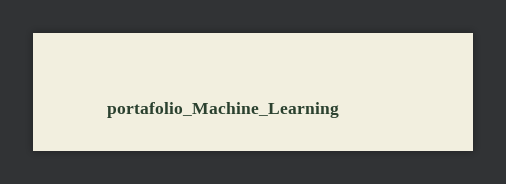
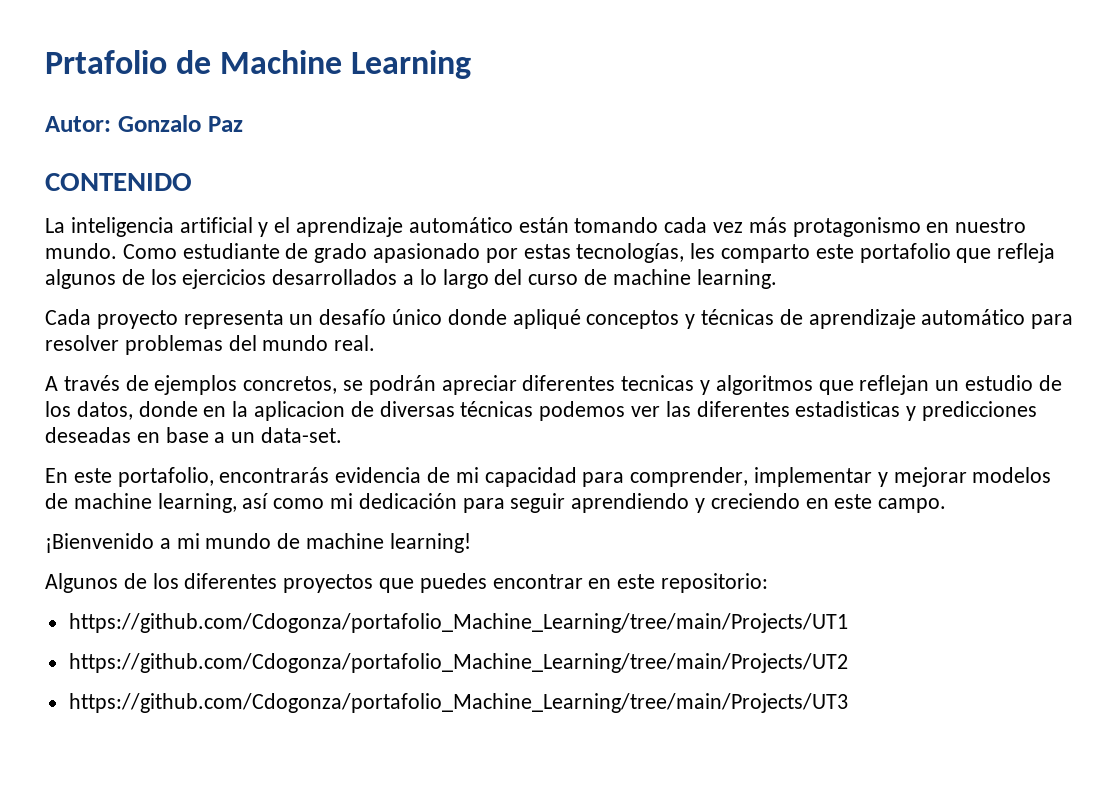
- portafolio_Machine_Learning
+ Prtafolio de Machine Learning
+ Autor: Gonzalo Paz
+ CONTENIDO
+ La inteligencia artificial y el aprendizaje automático están tomando cada vez más protagonismo en nuestro mundo. Como estudiante de grado apasionado por estas tecnologías, les comparto este portafolio que refleja algunos de los ejercicios desarrollados a lo largo del curso de machine learning.
+ Cada proyecto representa un desafío único donde apliqué conceptos y técnicas de aprendizaje automático para resolver problemas del mundo real.
+ A través de ejemplos concretos, se podrán apreciar diferentes tecnicas y algoritmos que reflejan un estudio de los datos, donde en la aplicacion de diversas técnicas podemos ver las diferentes estadisticas y predicciones deseadas en base a un data-set.
+ En este portafolio, encontrarás evidencia de mi capacidad para comprender, implementar y mejorar modelos de machine learning, así como mi dedicación para seguir aprendiendo y creciendo en este campo.
+ ¡Bienvenido a mi mundo de machine learning!
+ Algunos de los diferentes proyectos que puedes encontrar en este repositorio:
+ https://github.com/Cdogonza/portafolio_Machine_Learning/tree/main/Projects/UT1
+ https://github.com/Cdogonza/portafolio_Machine_Learning/tree/main/Projects/UT2
+ https://github.com/Cdogonza/portafolio_Machine_Learning/tree/main/Projects/UT3

